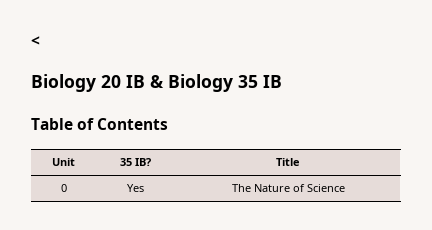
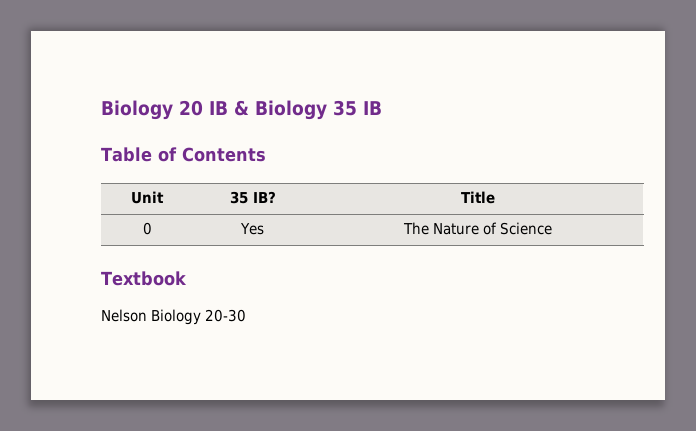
- <
+ Textbook
+ Nelson Biology 20-30

